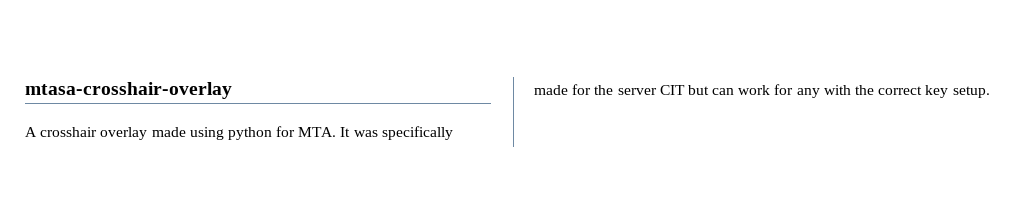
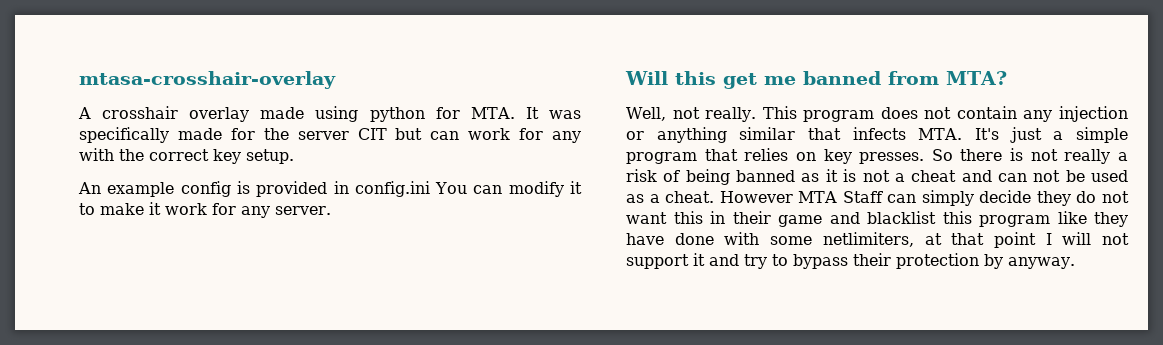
+ An example config is provided in config.ini You can modify it to make it work for any server.
+ Will this get me banned from MTA?
+ Well, not really. This program does not contain any injection or anything similar that infects MTA. It's just a simple program that relies on key presses. So there is not really a risk of being banned as it is not a cheat and can not be used as a cheat. However MTA Staff can simply decide they do not want this in their game and blacklist this program like they have done with some netlimiters, at that point I will not support it and try to bypass their protection by anyway.

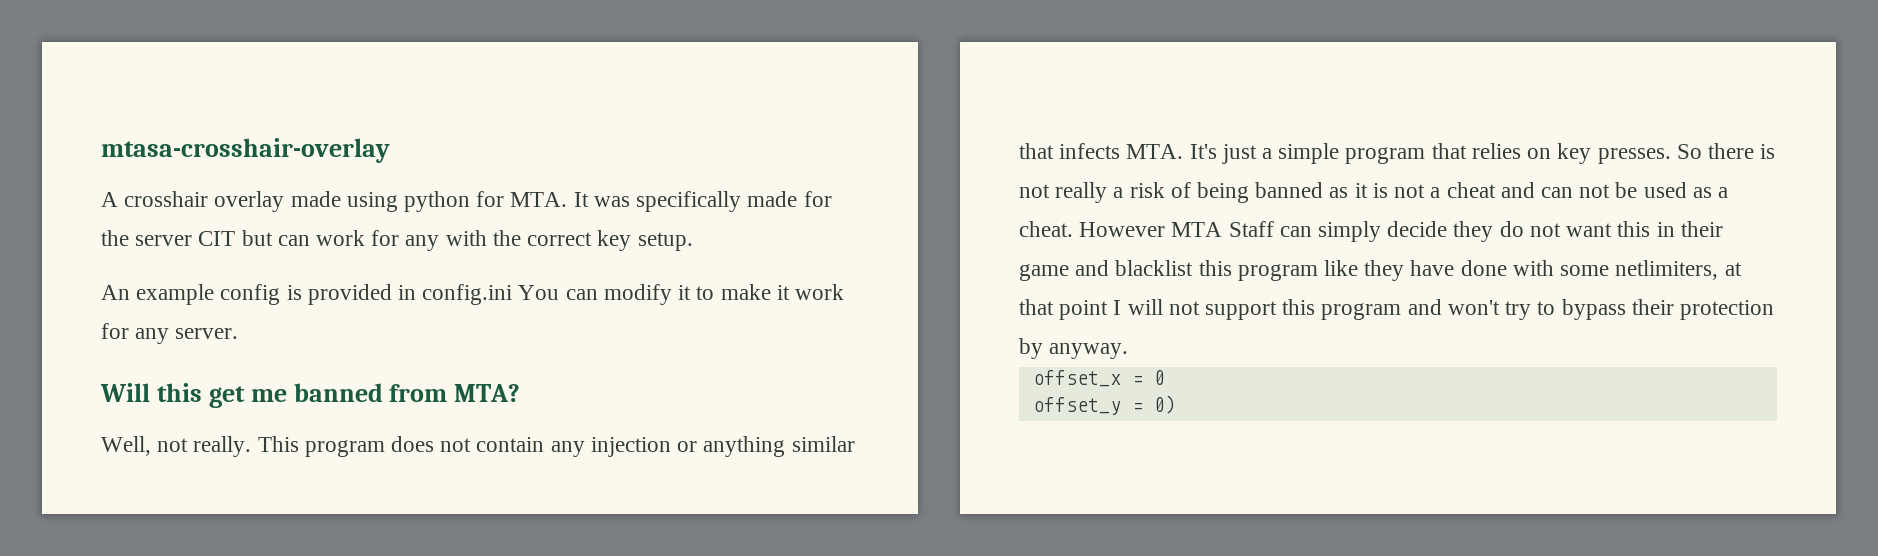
- However MTA Staff can simply decide they do not want this in their game and blacklist this program like they have done with some netlimiters, at that point I will not support it and try to bypass their protection by anyway.
+ However MTA Staff can simply decide they do not want this in their game and blacklist this program like they have done with some netlimiters, at that point I will not support this program and won't try to bypass their protection by anyway.
+ offset_x = 0
+ offset_y = 0)

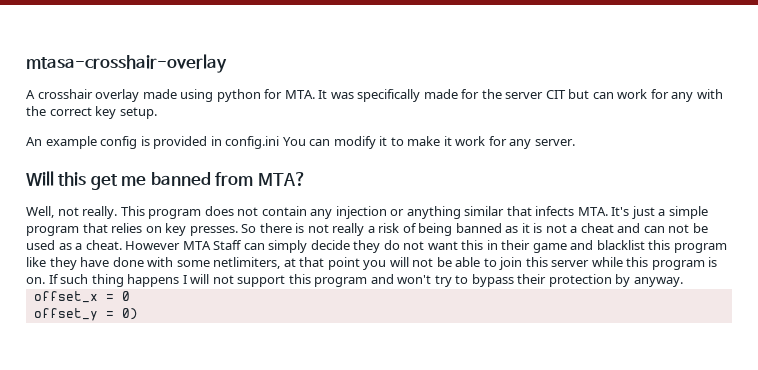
- However MTA Staff can simply decide they do not want this in their game and blacklist this program like they have done with some netlimiters, at that point I will not support this program and won't try to bypass their protection by anyway.
+ However MTA Staff can simply decide they do not want this in their game and blacklist this program like they have done with some netlimiters, at that point you will not be able to join this server while this program is on. If such thing happens I will not support this program and won't try to bypass their protection by anyway.

